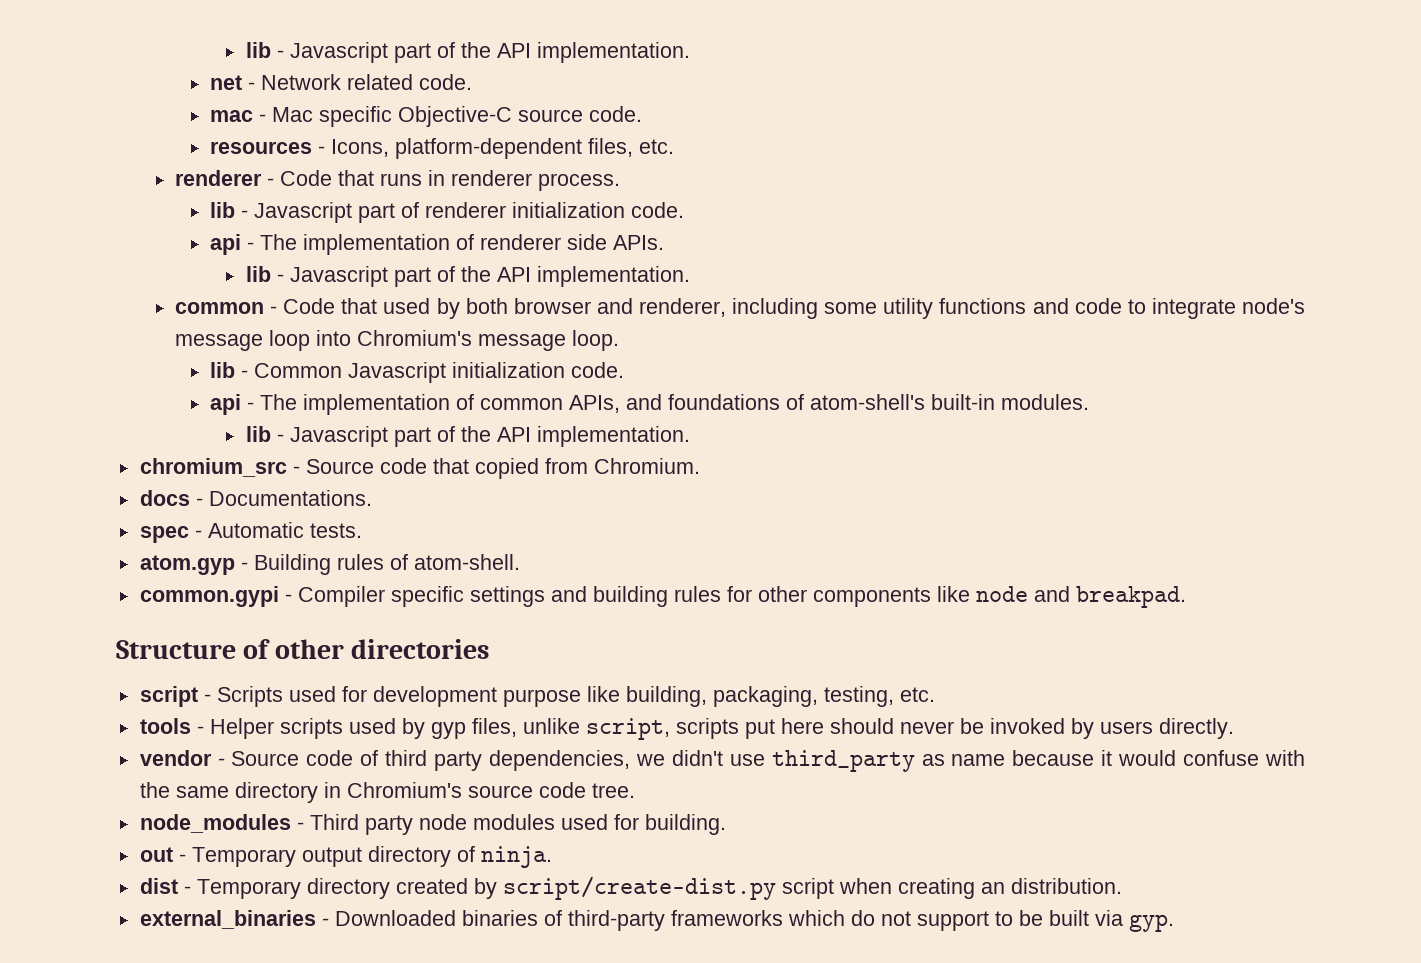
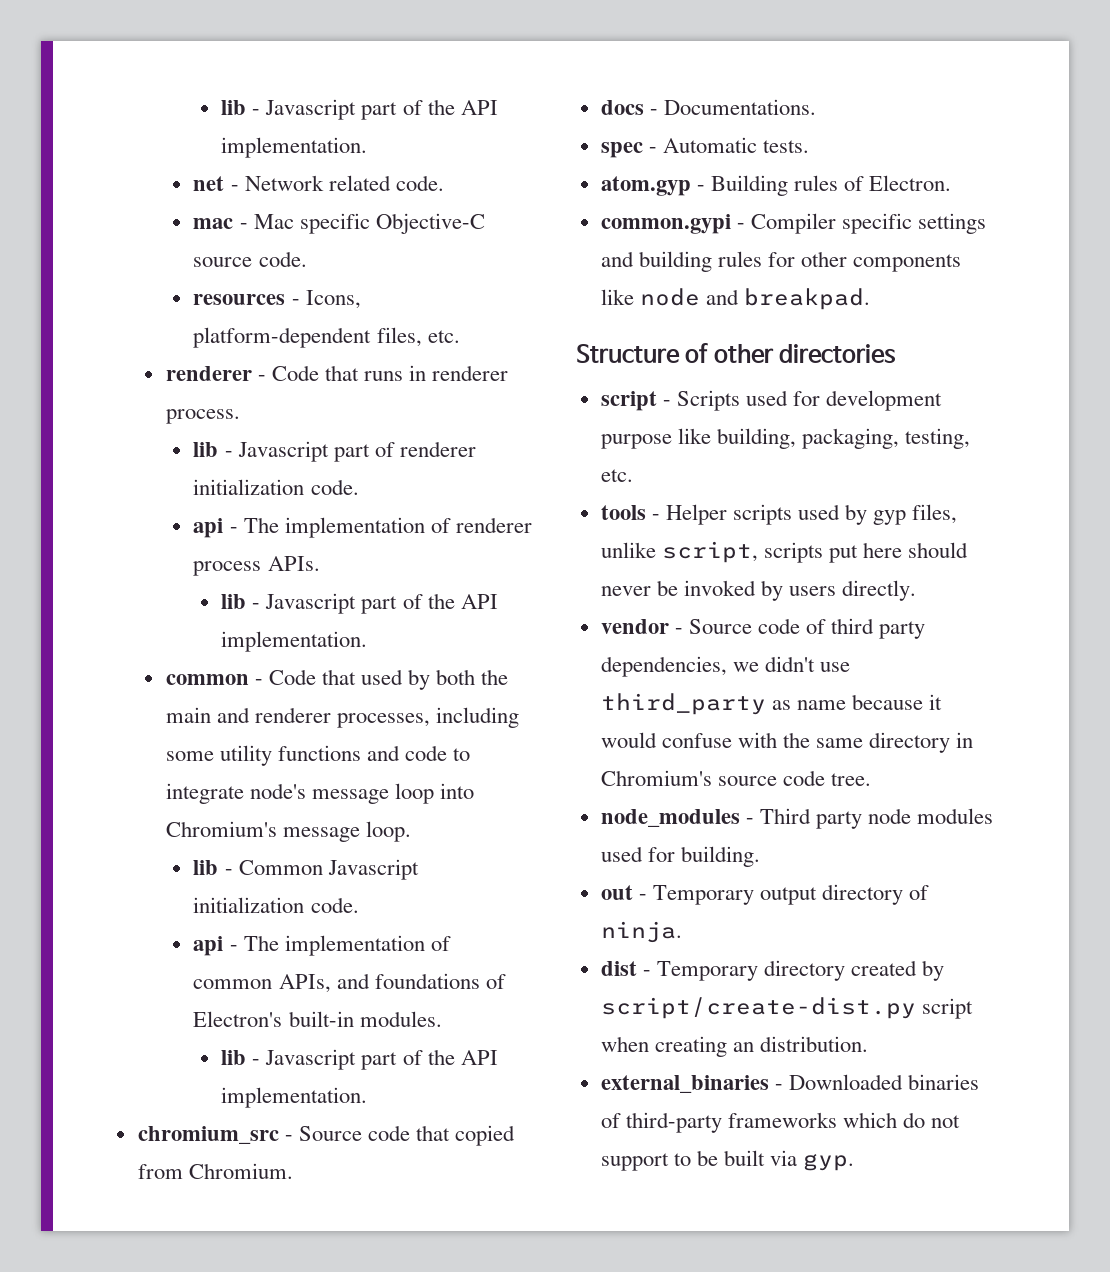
- api - The implementation of renderer side APIs.
+ api - The implementation of renderer process APIs.
- common - Code that used by both browser and renderer, including some utility functions and code to integrate node's message loop into Chromium's message loop.
+ common - Code that used by both the main and renderer processes, including some utility functions and code to integrate node's message loop into Chromium's message loop.
- api - The implementation of common APIs, and foundations of atom-shell's built-in modules.
+ api - The implementation of common APIs, and foundations of Electron's built-in modules.
- atom.gyp - Building rules of atom-shell.
+ atom.gyp - Building rules of Electron.

